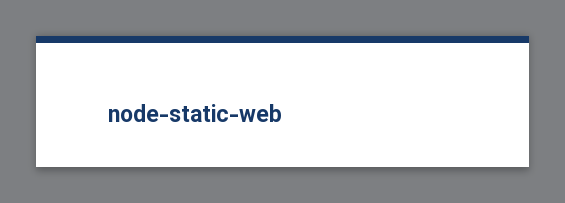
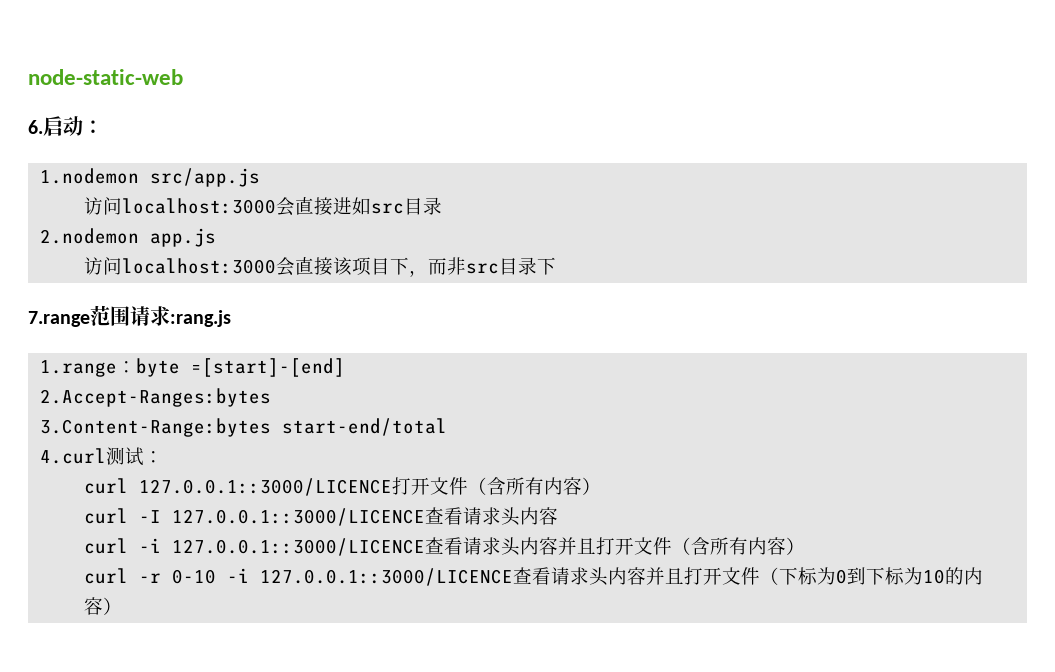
+ 6.启动：
+ 1.nodemon src/app.js
+ 访问localhost:3000会直接进如src目录
+ 2.nodemon app.js
+ 访问localhost:3000会直接该项目下，而非src目录下
+ 7.range范围请求:rang.js
+ 1.range：byte =[start]-[end]
+ 2.Accept-Ranges:bytes
+ 3.Content-Range:bytes start-end/total
+ 4.curl测试：
+ curl 127.0.0.1::3000/LICENCE打开文件（含所有内容）
+ curl -I 127.0.0.1::3000/LICENCE查看请求头内容
+ curl -i 127.0.0.1::3000/LICENCE查看请求头内容并且打开文件（含所有内容）
+ curl -r 0-10 -i 127.0.0.1::3000/LICENCE查看请求头内容并且打开文件（下标为0到下标为10的内容）

